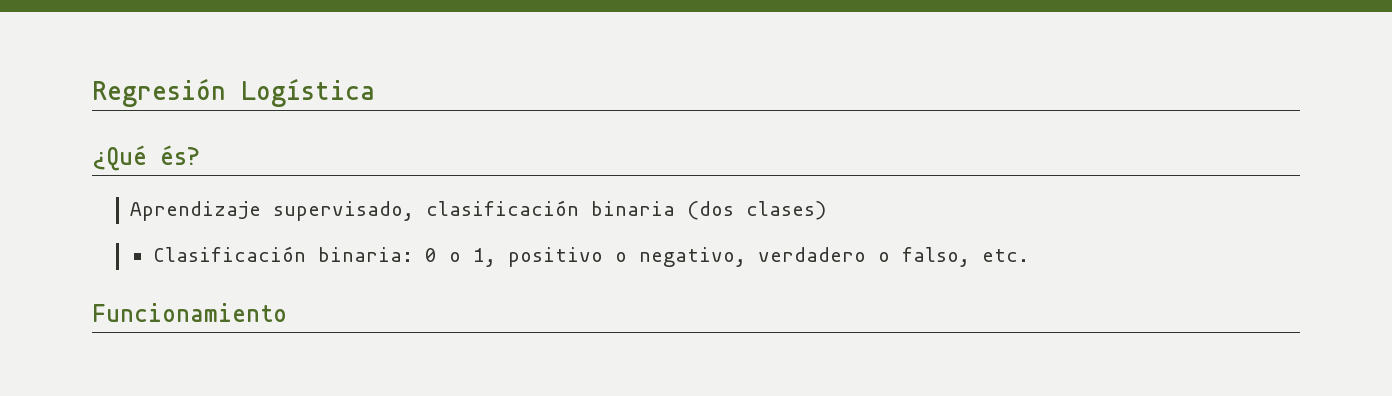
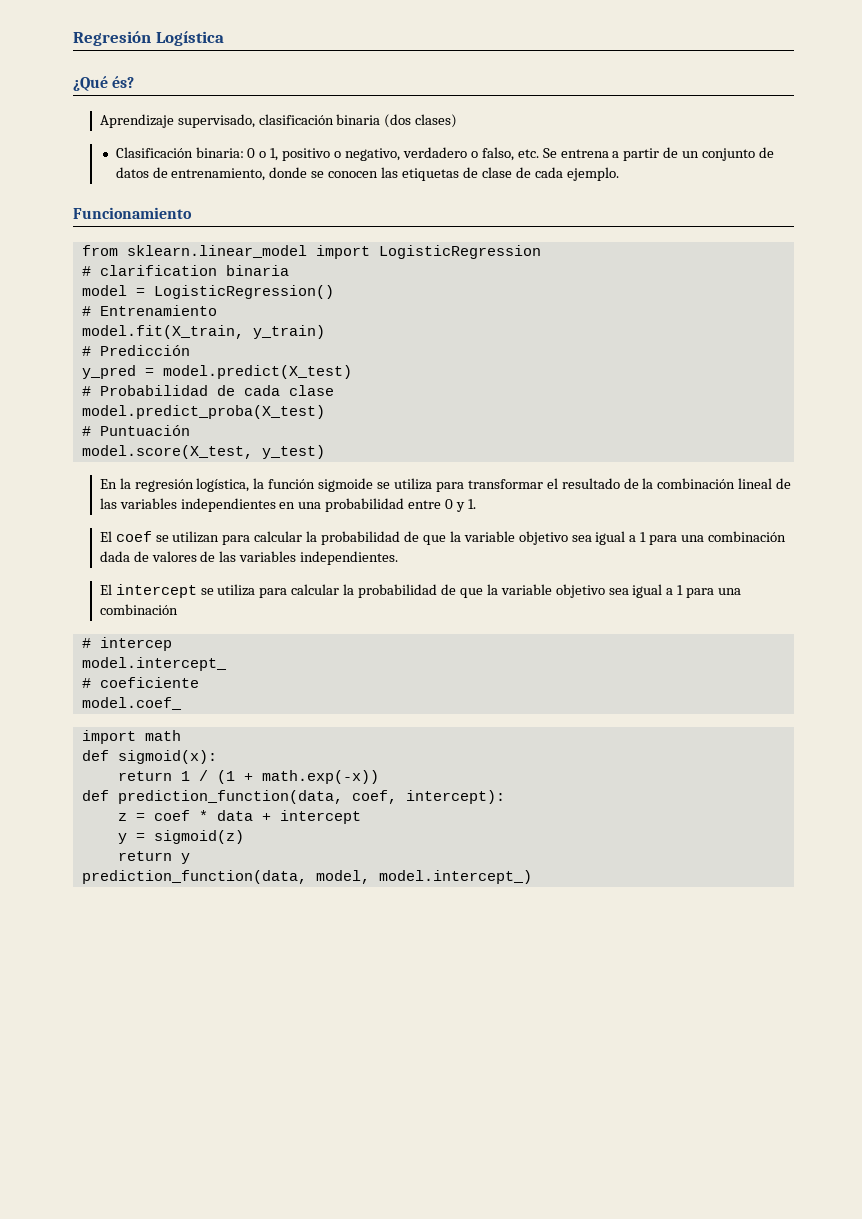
- Clasificación binaria: 0 o 1, positivo o negativo, verdadero o falso, etc.
+ Clasificación binaria: 0 o 1, positivo o negativo, verdadero o falso, etc. Se entrena a partir de un conjunto de datos de entrenamiento, donde se conocen las etiquetas de clase de cada ejemplo.
  Funcionamiento
+ from sklearn.linear_model import LogisticRegression
+ # clarification binaria
+ model = LogisticRegression()
+ # Entrenamiento
+ model.fit(X_train, y_train)
+ # Predicción
+ y_pred = model.predict(X_test)
+ # Probabilidad de cada clase
+ model.predict_proba(X_test)
+ # Puntuación
+ model.score(X_test, y_test)
+ En la regresión logística, la función sigmoide se utiliza para transformar el resultado de la combinación lineal de las variables independientes en una probabilidad entre 0 y 1.
+ El coef se utilizan para calcular la probabilidad de que la variable objetivo sea igual a 1 para una combinación dada de valores de las variables independientes.
+ El intercept se utiliza para calcular la probabilidad de que la variable objetivo sea igual a 1 para una combinación
+ # intercep
+ model.intercept_
+ # coeficiente
+ model.coef_
+ import math
+ def sigmoid(x):
+ return 1 / (1 + math.exp(-x))
+ def prediction_function(data, coef, intercept):
+ z = coef * data + intercept
+ y = sigmoid(z)
+ return y
+ prediction_function(data, model, model.intercept_)

